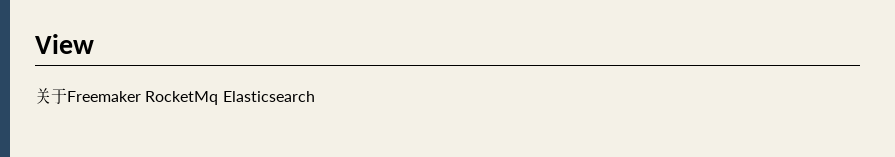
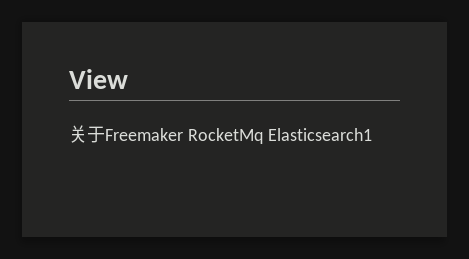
- 关于Freemaker RocketMq Elasticsearch
+ 关于Freemaker RocketMq Elasticsearch1

